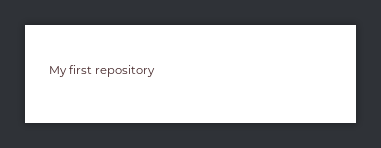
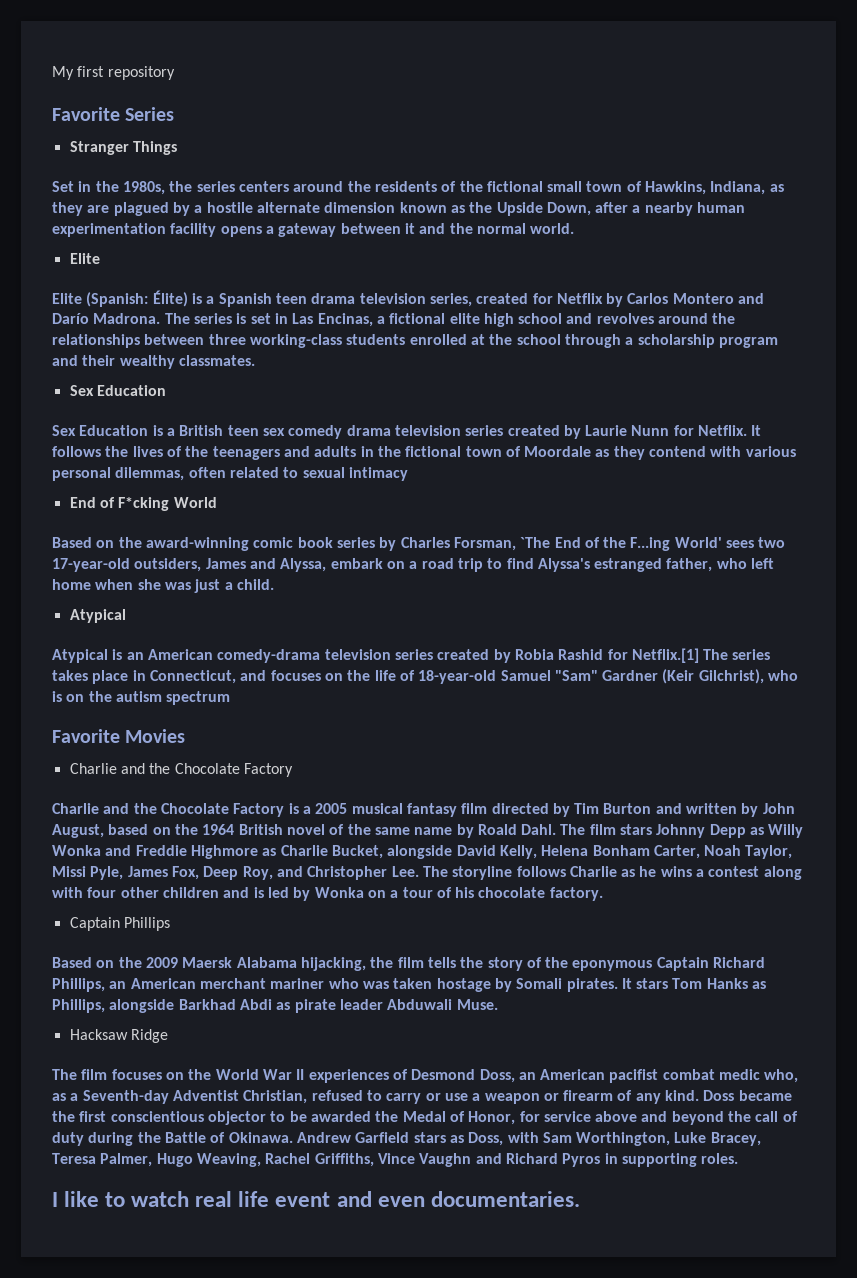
+ Favorite Series
+ Stranger Things
+ Set in the 1980s, the series centers around the residents of the fictional small town of Hawkins, Indiana, as they are plagued by a hostile alternate dimension known as the Upside Down, after a nearby human experimentation facility opens a gateway between it and the normal world.
+ Elite
+ Elite (Spanish: Élite) is a Spanish teen drama television series, created for Netflix by Carlos Montero and Darío Madrona. The series is set in Las Encinas, a fictional elite high school and revolves around the relationships between three working-class students enrolled at the school through a scholarship program and their wealthy classmates.
+ Sex Education
+ Sex Education is a British teen sex comedy drama television series created by Laurie Nunn for Netflix. It follows the lives of the teenagers and adults in the fictional town of Moordale as they contend with various personal dilemmas, often related to sexual intimacy
+ End of F*cking World
+ Based on the award-winning comic book series by Charles Forsman, `The End of the F...ing World' sees two 17-year-old outsiders, James and Alyssa, embark on a road trip to find Alyssa's estranged father, who left home when she was just a child.
+ Atypical
+ Atypical is an American comedy-drama television series created by Robia Rashid for Netflix.[1] The series takes place in Connecticut, and focuses on the life of 18-year-old Samuel "Sam" Gardner (Keir Gilchrist), who is on the autism spectrum
+ Favorite Movies
+ Charlie and the Chocolate Factory
+ Charlie and the Chocolate Factory is a 2005 musical fantasy film directed by Tim Burton and written by John August, based on the 1964 British novel of the same name by Roald Dahl. The film stars Johnny Depp as Willy Wonka and Freddie Highmore as Charlie Bucket, alongside David Kelly, Helena Bonham Carter, Noah Taylor, Missi Pyle, James Fox, Deep Roy, and Christopher Lee. The storyline follows Charlie as he wins a contest along with four other children and is led by Wonka on a tour of his chocolate factory.
+ Captain Phillips
+ Based on the 2009 Maersk Alabama hijacking, the film tells the story of the eponymous Captain Richard Phillips, an American merchant mariner who was taken hostage by Somali pirates. It stars Tom Hanks as Phillips, alongside Barkhad Abdi as pirate leader Abduwali Muse.
+ Hacksaw Ridge
+ The film focuses on the World War II experiences of Desmond Doss, an American pacifist combat medic who, as a Seventh-day Adventist Christian, refused to carry or use a weapon or firearm of any kind. Doss became the first conscientious objector to be awarded the Medal of Honor, for service above and beyond the call of duty during the Battle of Okinawa. Andrew Garfield stars as Doss, with Sam Worthington, Luke Bracey, Teresa Palmer, Hugo Weaving, Rachel Griffiths, Vince Vaughn and Richard Pyros in supporting roles.
+ I like to watch real life event and even documentaries.

